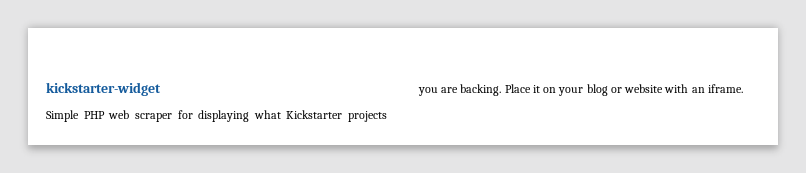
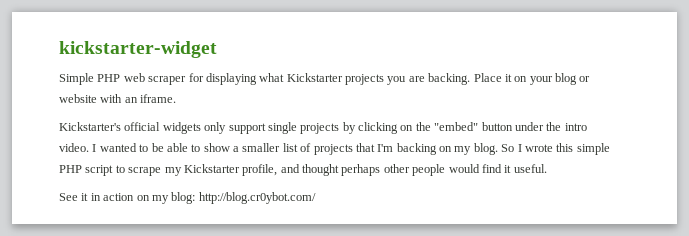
+ Kickstarter's official widgets only support single projects by clicking on the "embed" button under the intro video. I wanted to be able to show a smaller list of projects that I'm backing on my blog. So I wrote this simple PHP script to scrape my Kickstarter profile, and thought perhaps other people would find it useful.
+ See it in action on my blog: http://blog.cr0ybot.com/

